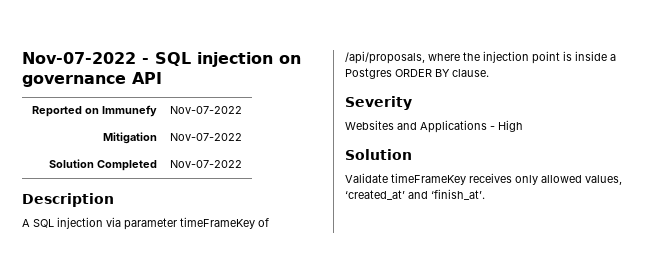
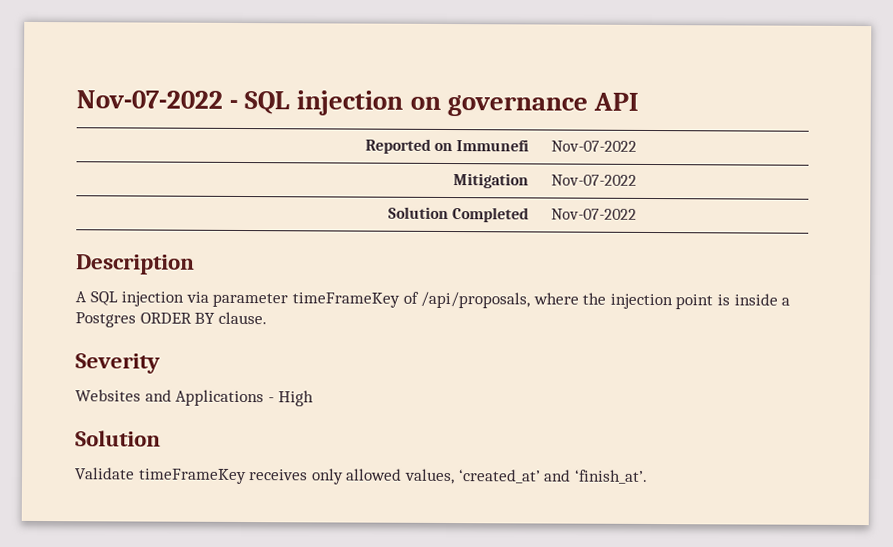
- Reported on Immunefy | Nov-07-2022
+ Reported on Immunefi | Nov-07-2022

